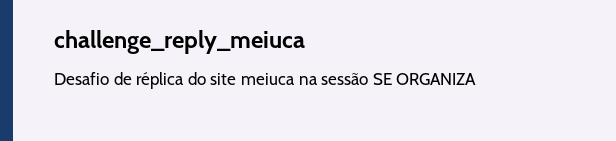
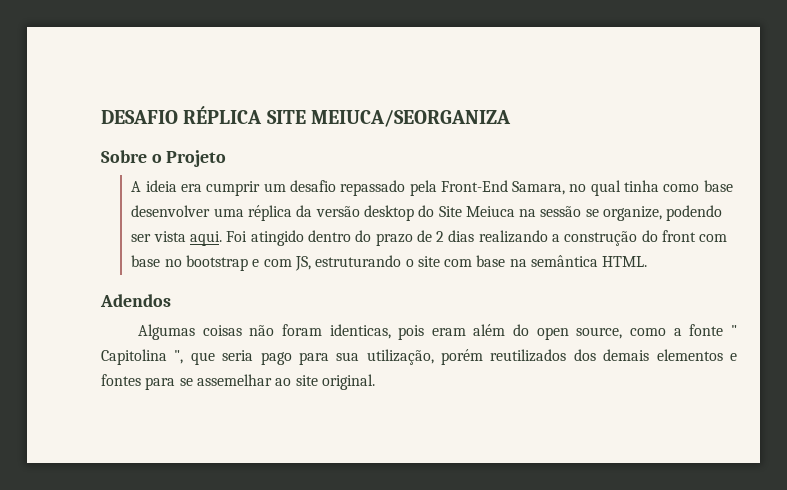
- challenge_reply_meiuca
- Desafio de réplica do site meiuca na sessão SE ORGANIZA
+ DESAFIO RÉPLICA SITE MEIUCA/SEORGANIZA
+ Sobre o Projeto
+ A ideia era cumprir um desafio repassado pela Front-End Samara, no qual tinha como base desenvolver uma réplica da versão desktop do Site Meiuca na sessão se organize, podendo ser vista aqui. Foi atingido dentro do prazo de 2 dias realizando a construção do front com base no bootstrap e com JS, estruturando o site com base na semântica HTML.
+ Adendos
+ Algumas coisas não foram identicas, pois eram além do open source, como a fonte " Capitolina ", que seria pago para sua utilização, porém reutilizados dos demais elementos e fontes para se assemelhar ao site original.

